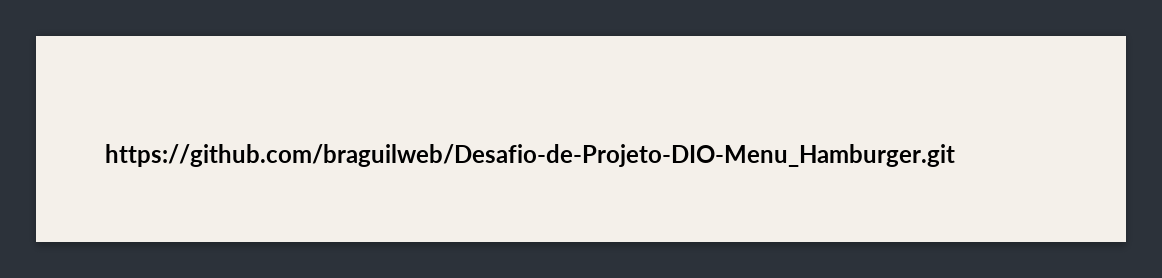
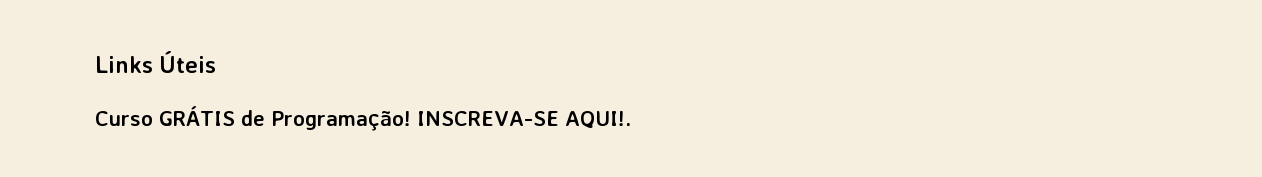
- https://github.com/braguilweb/Desafio-de-Projeto-DIO-Menu_Hamburger.git
+ Links Úteis
+ Curso GRÁTIS de Programação! INSCREVA-SE AQUI!.

